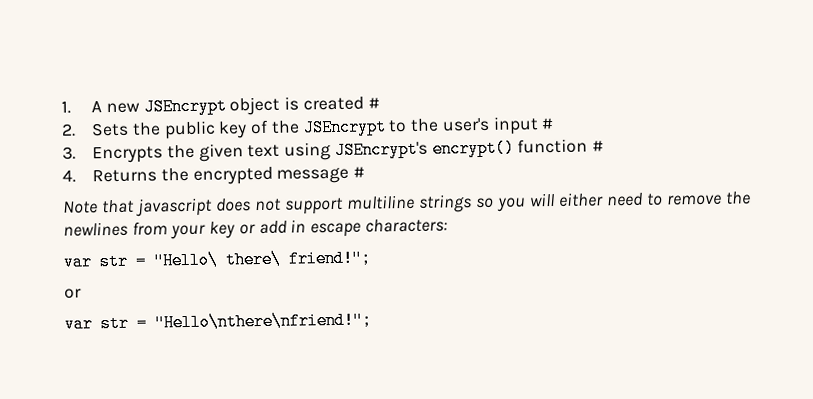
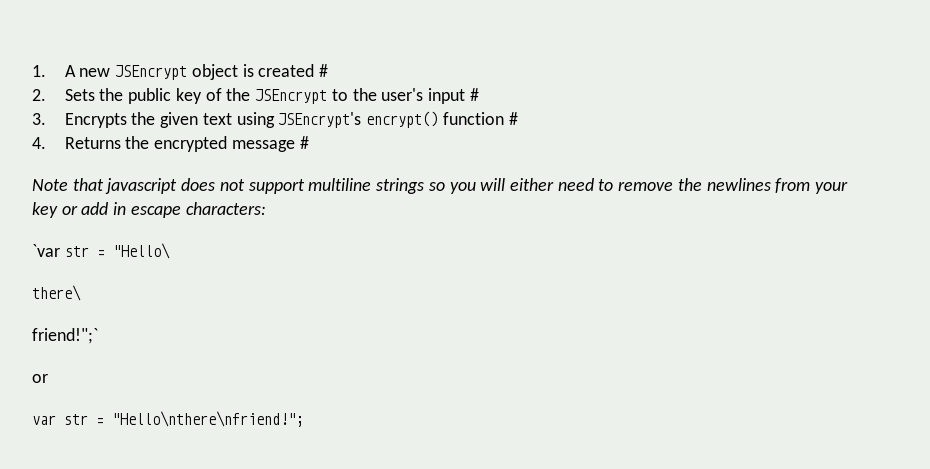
- var str = "Hello\ there\ friend!";
+ `var str = "Hello\
+ there\
+ friend!";`

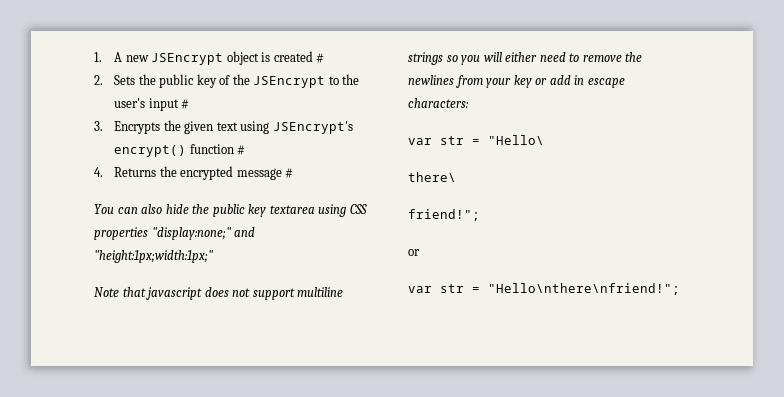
+ You can also hide the public key textarea using CSS properties "display:none;" and "height:1px;width:1px;"
- `var str = "Hello\
+ var str = "Hello\
- friend!";`
+ friend!";

